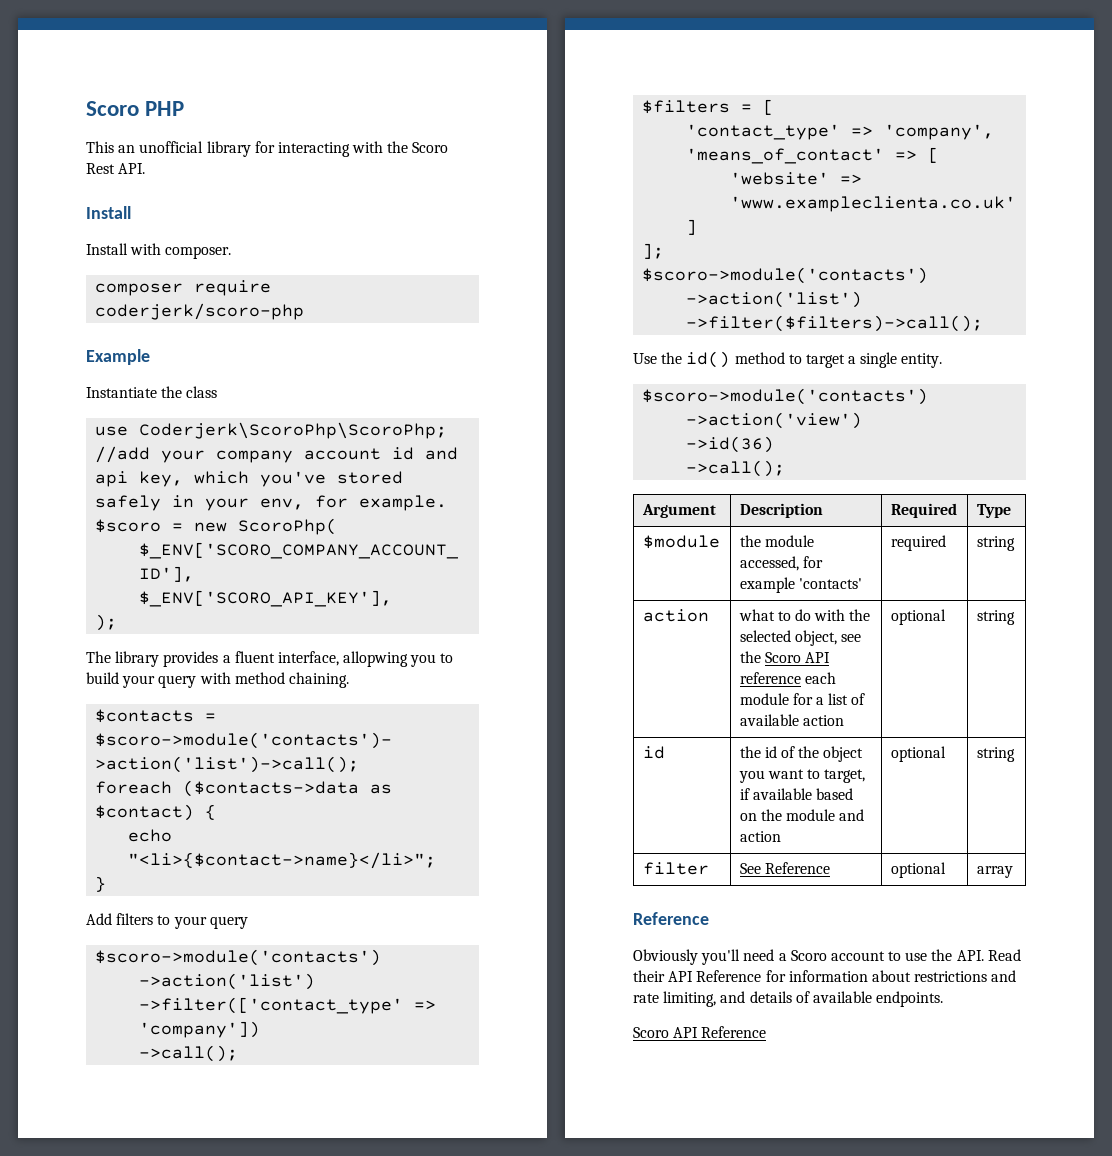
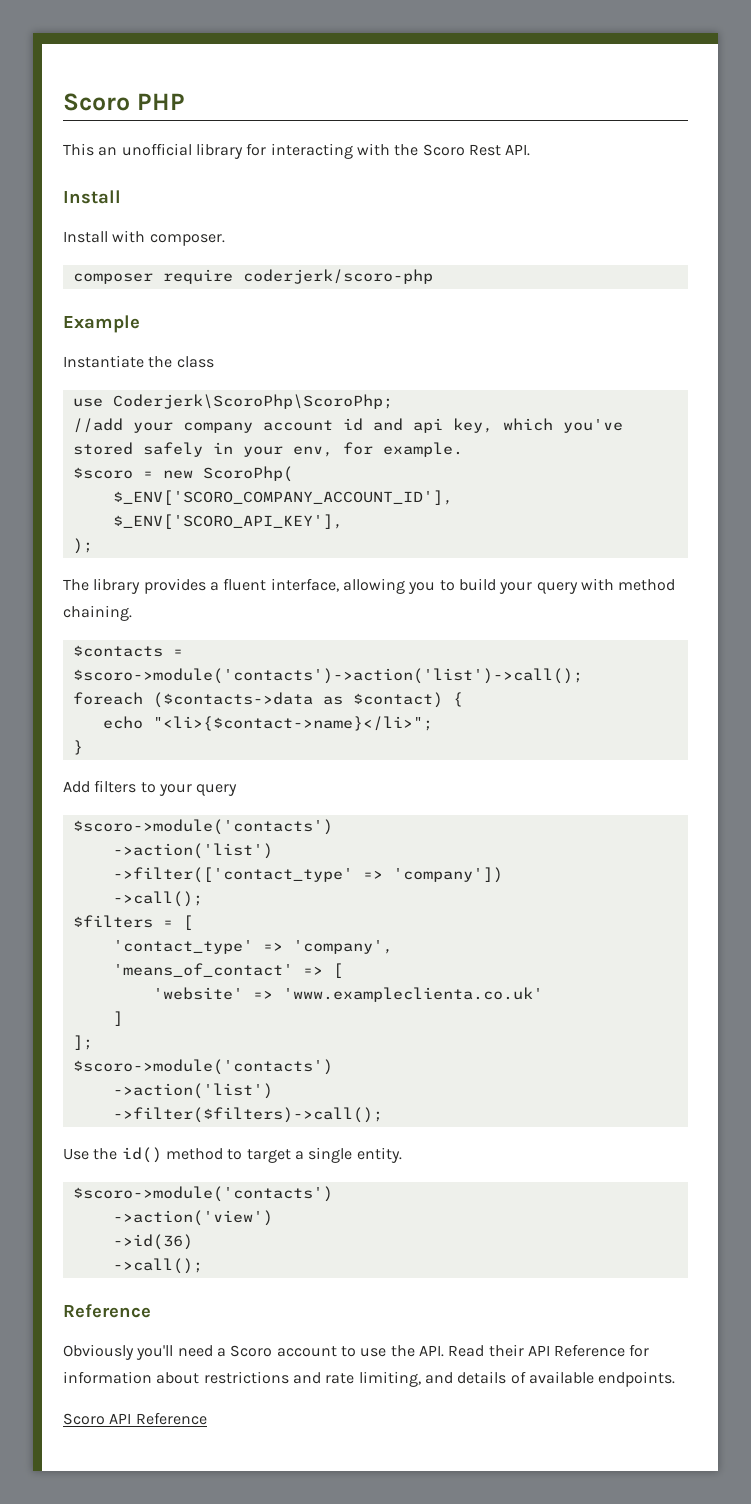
- The library provides a fluent interface, allopwing you to build your query with method chaining.
+ The library provides a fluent interface, allowing you to build your query with method chaining.
- Argument | Description | Required | Type
- $module | the module accessed, for example 'contacts' | required | string
- action | what to do with the selected object, see the Scoro API reference each module for a list of available action | optional | string
- id | the id of the object you want to target, if available based on the module and action | optional | string
- filter | See Reference | optional | array

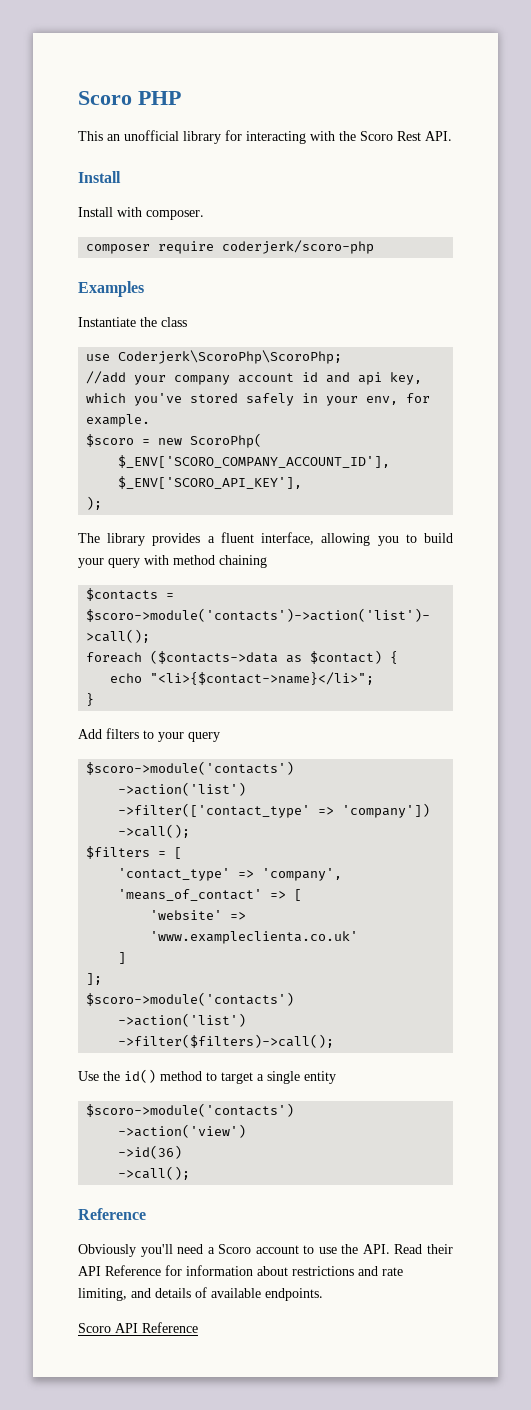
- Example
+ Examples
- The library provides a fluent interface, allowing you to build your query with method chaining.
+ The library provides a fluent interface, allowing you to build your query with method chaining
- Use the id() method to target a single entity.
+ Use the id() method to target a single entity

